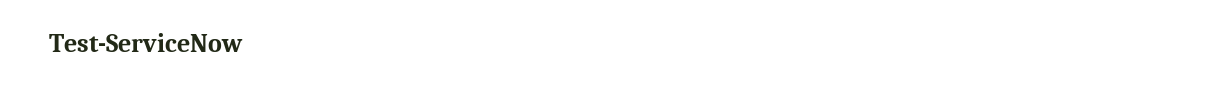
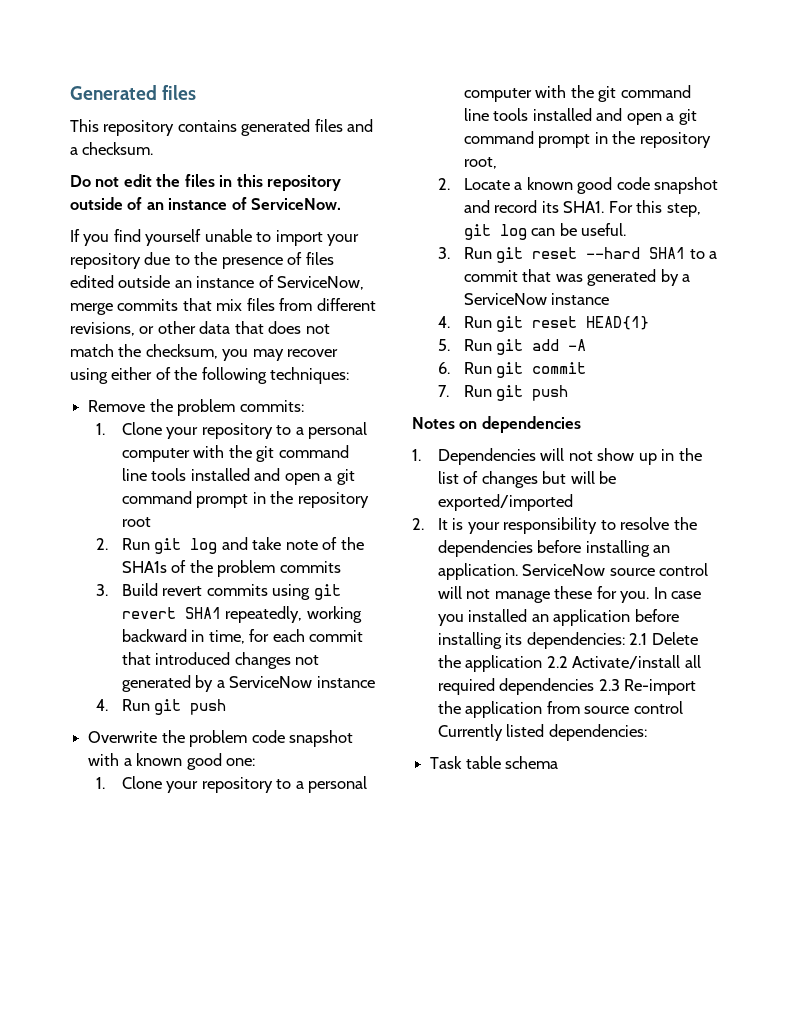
- Test-ServiceNow
+ Generated files
+ This repository contains generated files and a checksum.
+ Do not edit the files in this repository outside of an instance of ServiceNow.
+ If you find yourself unable to import your repository due to the presence of files edited outside an instance of ServiceNow, merge commits that mix files from different revisions, or other data that does not match the checksum, you may recover using either of the following techniques:
+ Remove the problem commits:
+ 1. Clone your repository to a personal computer with the git command line tools installed and open a git command prompt in the repository root
+ 2. Run git log and take note of the SHA1s of the problem commits
+ 3. Build revert commits using git revert SHA1 repeatedly, working backward in time, for each commit that introduced changes not generated by a ServiceNow instance
+ 4. Run git push
+ Overwrite the problem code snapshot with a known good one:
+ 1. Clone your repository to a personal computer with the git command line tools installed and open a git command prompt in the repository root,
+ 2. Locate a known good code snapshot and record its SHA1. For this step, git log can be useful.
+ 3. Run git reset --hard SHA1 to a commit that was generated by a ServiceNow instance
+ 4. Run git reset HEAD{1}
+ 5. Run git add -A
+ 6. Run git commit
+ 7. Run git push
+ Notes on dependencies
+ 1. Dependencies will not show up in the list of changes but will be exported/imported
+ 2. It is your responsibility to resolve the dependencies before installing an application. ServiceNow source control will not manage these for you. In case you installed an application before installing its dependencies: 2.1 Delete the application 2.2 Activate/install all required dependencies 2.3 Re-import the application from source control Currently listed dependencies:
+ Task table schema

